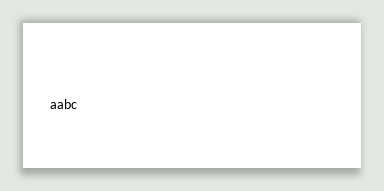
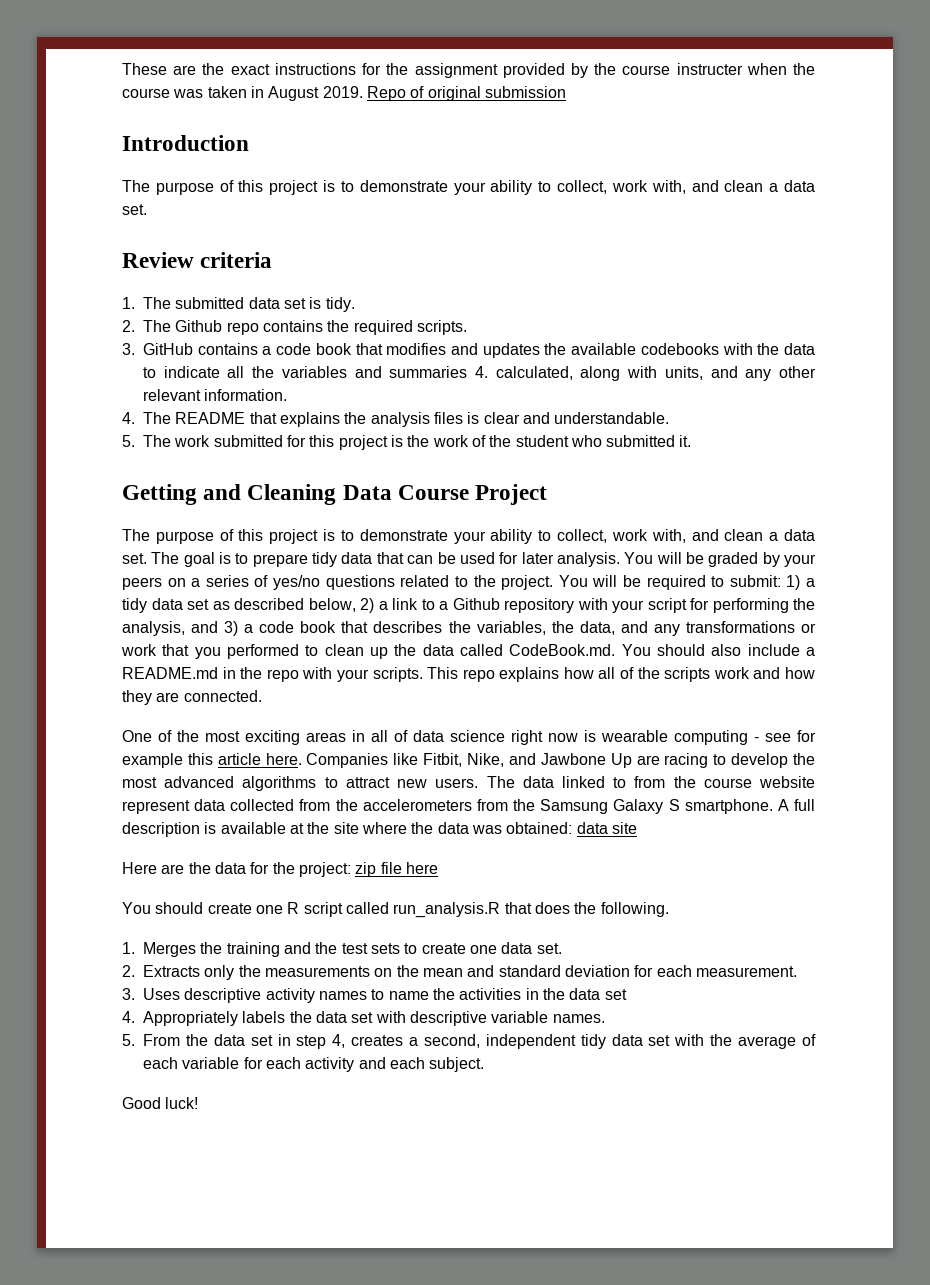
- aabc
+ These are the exact instructions for the assignment provided by the course instructer when the course was taken in August 2019. Repo of original submission
+ Introduction
+ The purpose of this project is to demonstrate your ability to collect, work with, and clean a data set.
+ Review criteria
+ 1. The submitted data set is tidy.
+ 2. The Github repo contains the required scripts.
+ 3. GitHub contains a code book that modifies and updates the available codebooks with the data to indicate all the variables and summaries 4. calculated, along with units, and any other relevant information.
+ 4. The README that explains the analysis files is clear and understandable.
+ 5. The work submitted for this project is the work of the student who submitted it.
+ Getting and Cleaning Data Course Project
+ The purpose of this project is to demonstrate your ability to collect, work with, and clean a data set. The goal is to prepare tidy data that can be used for later analysis. You will be graded by your peers on a series of yes/no questions related to the project. You will be required to submit: 1) a tidy data set as described below, 2) a link to a Github repository with your script for performing the analysis, and 3) a code book that describes the variables, the data, and any transformations or work that you performed to clean up the data called CodeBook.md. You should also include a README.md in the repo with your scripts. This repo explains how all of the scripts work and how they are connected.
+ One of the most exciting areas in all of data science right now is wearable computing - see for example this article here. Companies like Fitbit, Nike, and Jawbone Up are racing to develop the most advanced algorithms to attract new users. The data linked to from the course website represent data collected from the accelerometers from the Samsung Galaxy S smartphone. A full description is available at the site where the data was obtained: data site
+ Here are the data for the project: zip file here
+ You should create one R script called run_analysis.R that does the following.
+ 1. Merges the training and the test sets to create one data set.
+ 2. Extracts only the measurements on the mean and standard deviation for each measurement.
+ 3. Uses descriptive activity names to name the activities in the data set
+ 4. Appropriately labels the data set with descriptive variable names.
+ 5. From the data set in step 4, creates a second, independent tidy data set with the average of each variable for each activity and each subject.
+ Good luck!

